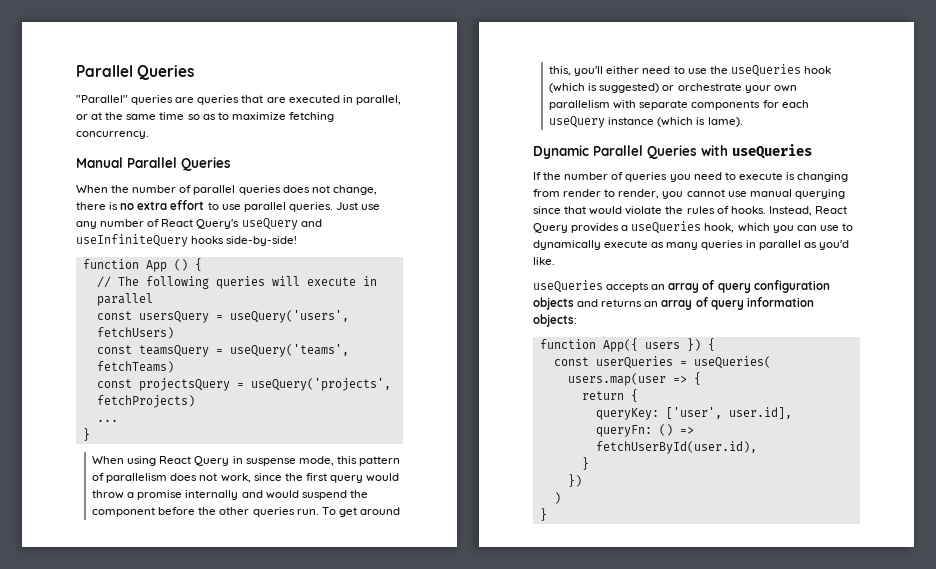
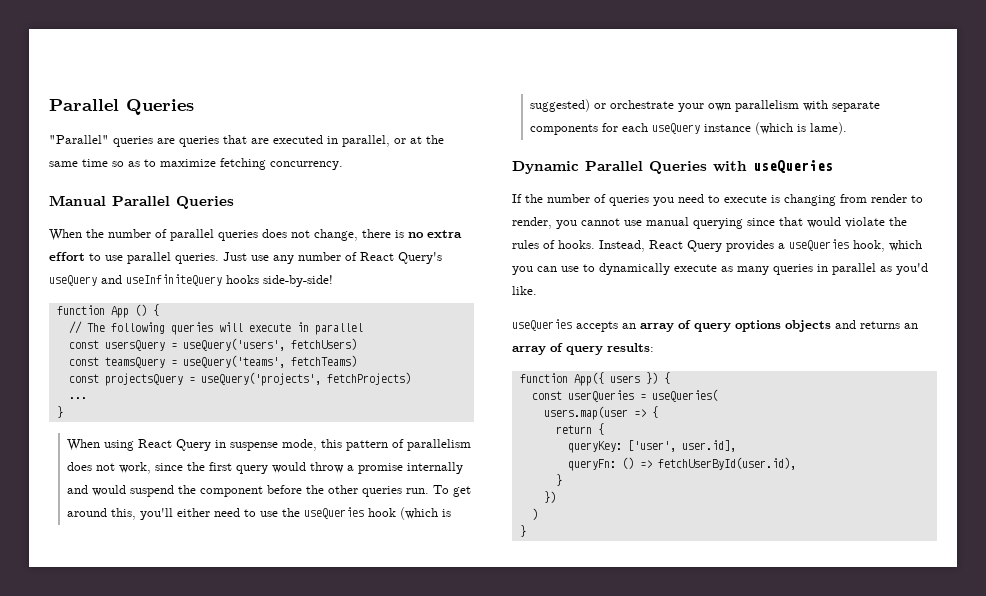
- useQueries accepts an array of query configuration objects and returns an array of query information objects:
+ useQueries accepts an array of query options objects and returns an array of query results:

